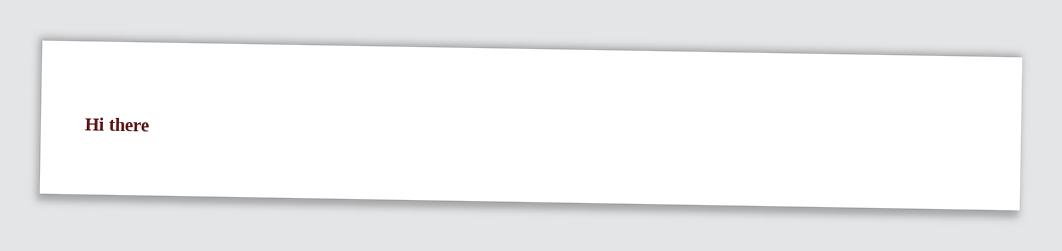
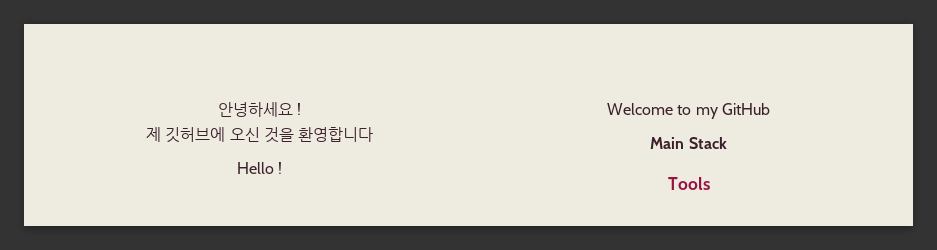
- Hi there
+ 안녕하세요 !
+ 제 깃허브에 오신 것을 환영합니다
+ Hello !
+ Welcome to my GitHub
+ Main Stack
+ Tools

